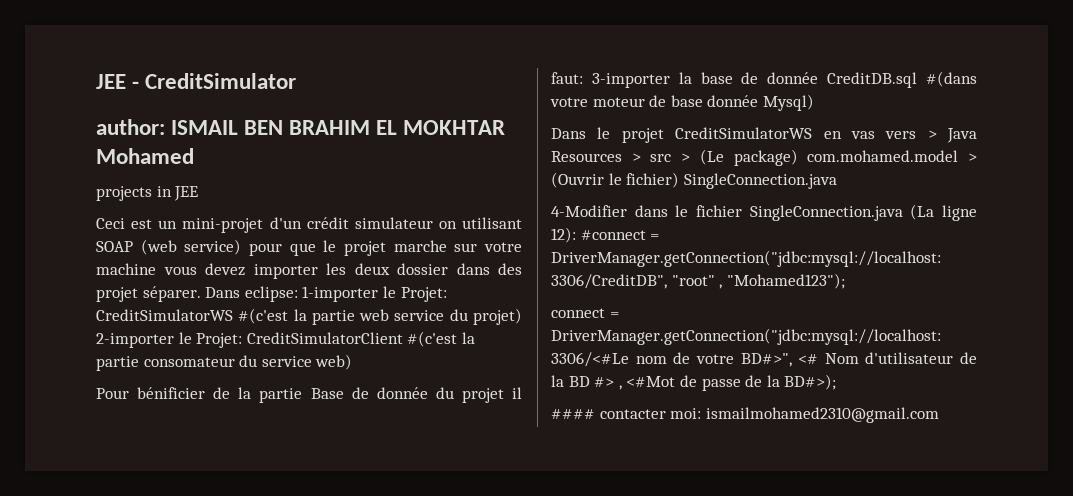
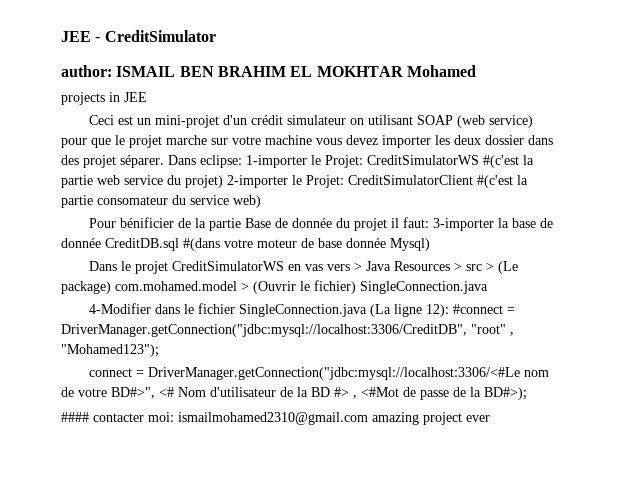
- #### contacter moi: ismailmohamed2310@gmail.com
+ #### contacter moi: ismailmohamed2310@gmail.com amazing project ever

